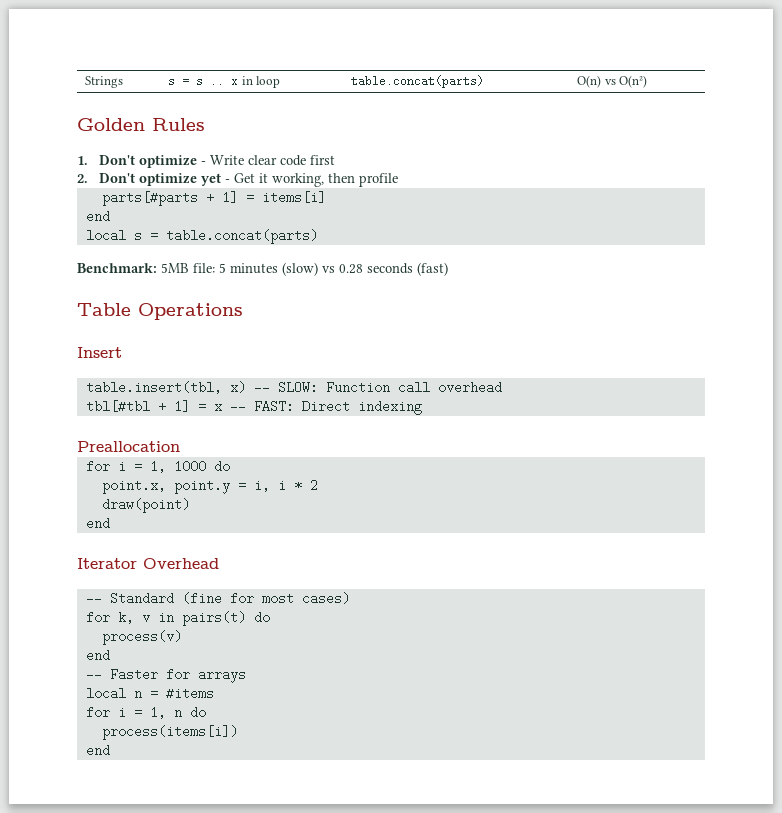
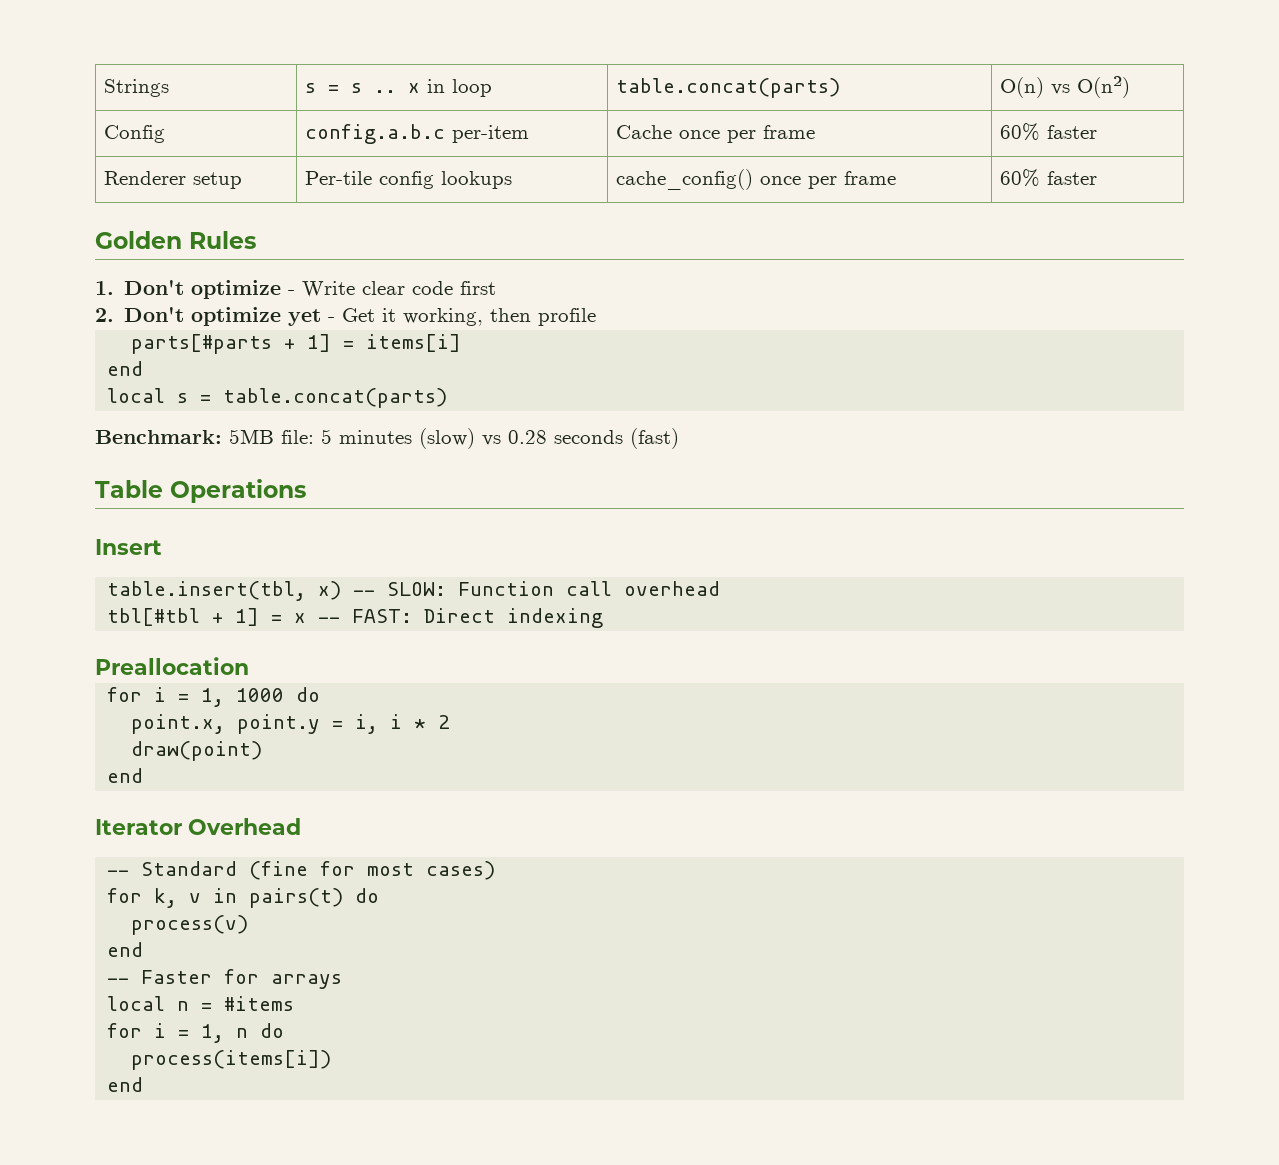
+ Config | config.a.b.c per-item | Cache once per frame | 60% faster
+ Renderer setup | Per-tile config lookups | cache_config() once per frame | 60% faster

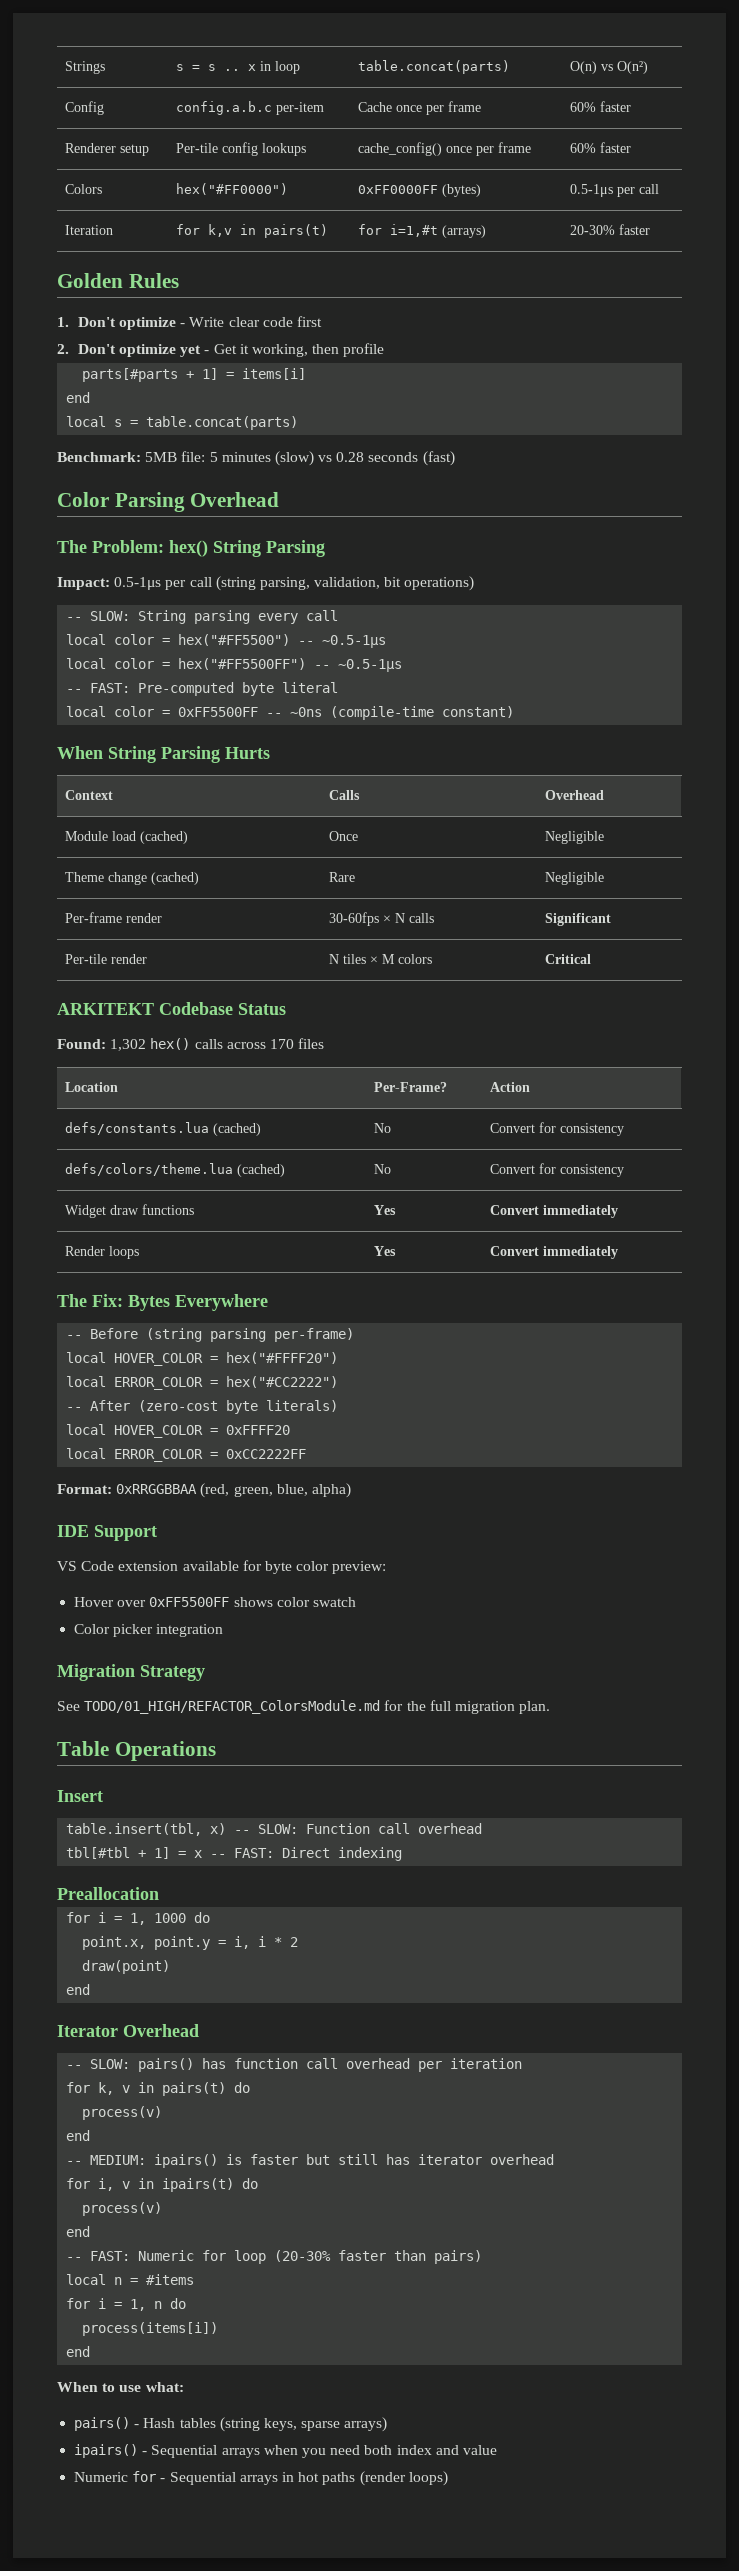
+ Colors | hex("#FF0000") | 0xFF0000FF (bytes) | 0.5-1μs per call
+ Iteration | for k,v in pairs(t) | for i=1,#t (arrays) | 20-30% faster
+ Color Parsing Overhead
+ The Problem: hex() String Parsing
+ Impact: 0.5-1μs per call (string parsing, validation, bit operations)
+ -- SLOW: String parsing every call
+ local color = hex("#FF5500") -- ~0.5-1μs
+ local color = hex("#FF5500FF") -- ~0.5-1μs
+ -- FAST: Pre-computed byte literal
+ local color = 0xFF5500FF -- ~0ns (compile-time constant)
+ When String Parsing Hurts
+ Context | Calls | Overhead
+ Module load (cached) | Once | Negligible
+ Theme change (cached) | Rare | Negligible
+ Per-frame render | 30-60fps × N calls | Significant
+ Per-tile render | N tiles × M colors | Critical
+ ARKITEKT Codebase Status
+ Found: 1,302 hex() calls across 170 files
+ Location | Per-Frame? | Action
+ defs/constants.lua (cached) | No | Convert for consistency
+ defs/colors/theme.lua (cached) | No | Convert for consistency
+ Widget draw functions | Yes | Convert immediately
+ Render loops | Yes | Convert immediately
+ The Fix: Bytes Everywhere
+ -- Before (string parsing per-frame)
+ local HOVER_COLOR = hex("#FFFF20")
+ local ERROR_COLOR = hex("#CC2222")
+ -- After (zero-cost byte literals)
+ local HOVER_COLOR = 0xFFFF20
+ local ERROR_COLOR = 0xCC2222FF
+ Format: 0xRRGGBBAA (red, green, blue, alpha)
+ IDE Support
+ VS Code extension available for byte color preview:
+ Hover over 0xFF5500FF shows color swatch
+ Color picker integration
+ Migration Strategy
+ See TODO/01_HIGH/REFACTOR_ColorsModule.md for the full migration plan.
- -- Standard (fine for most cases)
+ -- SLOW: pairs() has function call overhead per iteration
- -- Faster for arrays
+ -- MEDIUM: ipairs() is faster but still has iterator overhead
+ for i, v in ipairs(t) do
+ process(v)
+ end
+ -- FAST: Numeric for loop (20-30% faster than pairs)
+ When to use what:
+ pairs() - Hash tables (string keys, sparse arrays)
+ ipairs() - Sequential arrays when you need both index and value
+ Numeric for - Sequential arrays in hot paths (render loops)

